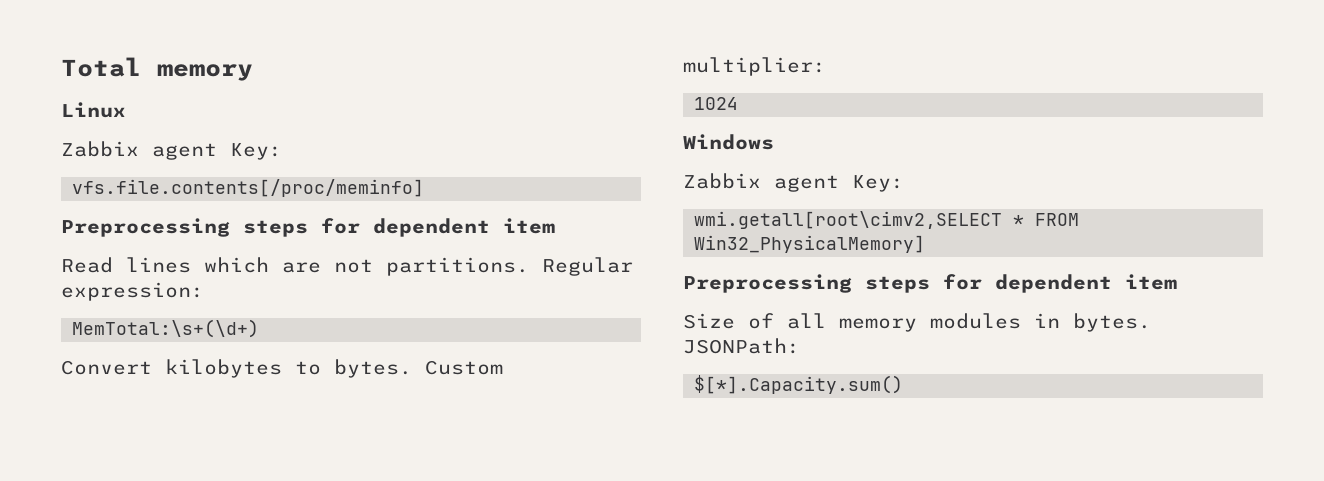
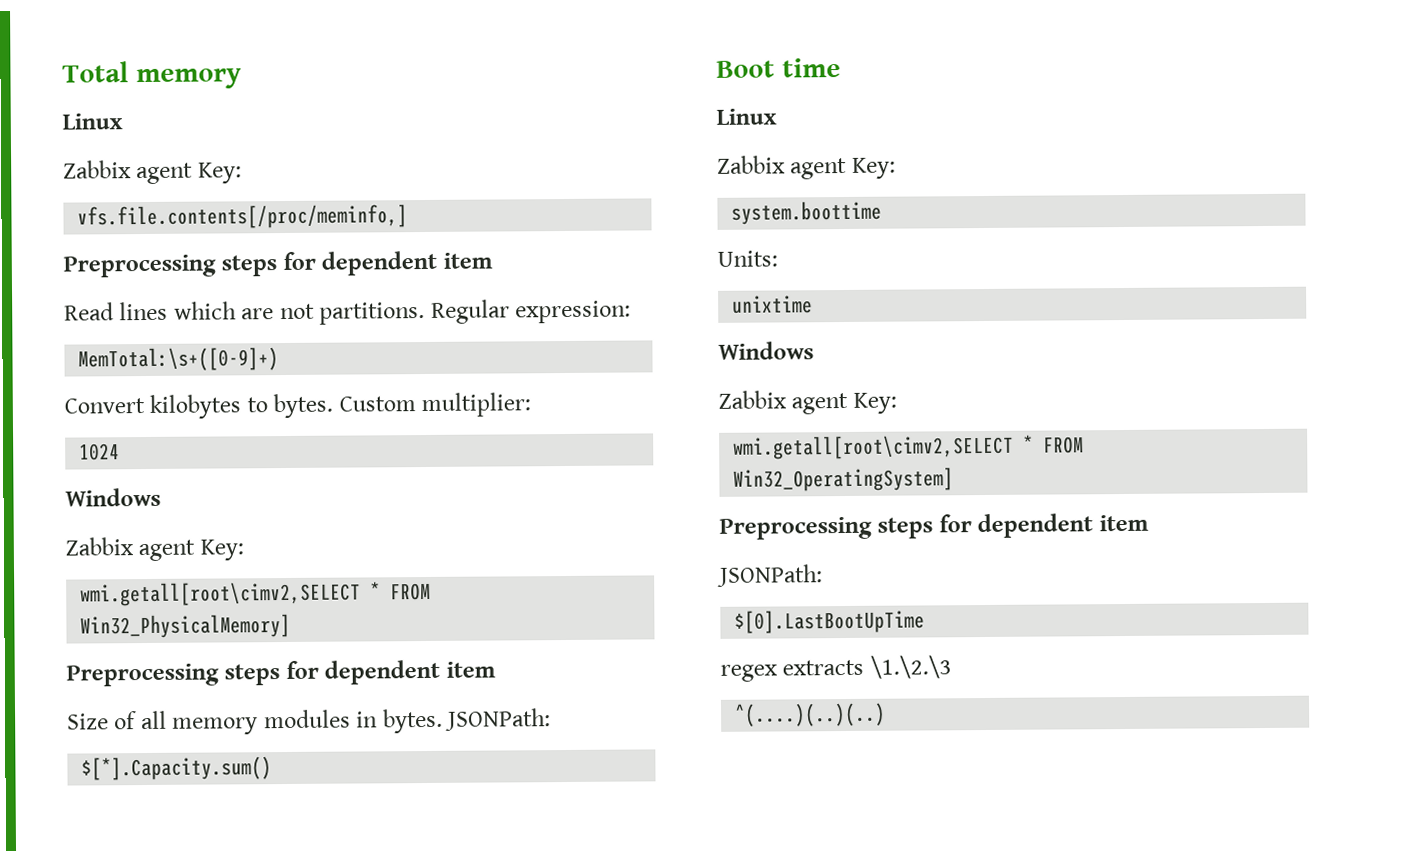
- vfs.file.contents[/proc/meminfo]
+ vfs.file.contents[/proc/meminfo,]
- MemTotal:\s+(\d+)
+ MemTotal:\s+([0-9]+)
+ Boot time
+ Linux
+ Zabbix agent Key:
+ system.boottime
+ Units:
+ unixtime
+ Windows
+ Zabbix agent Key:
+ wmi.getall[root\cimv2,SELECT * FROM Win32_OperatingSystem]
+ Preprocessing steps for dependent item
+ JSONPath:
+ $[0].LastBootUpTime
+ regex extracts \1.\2.\3
+ ^(....)(..)(..)

